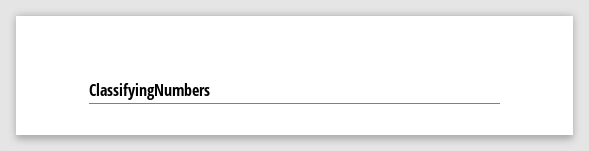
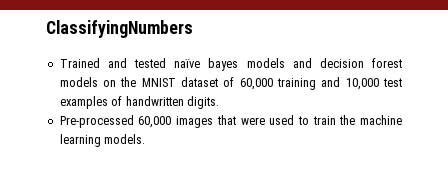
+ Trained and tested naïve bayes models and decision forest models on the MNIST dataset of 60,000 training and 10,000 test examples of handwritten digits.
+ Pre-processed 60,000 images that were used to train the machine learning models.

